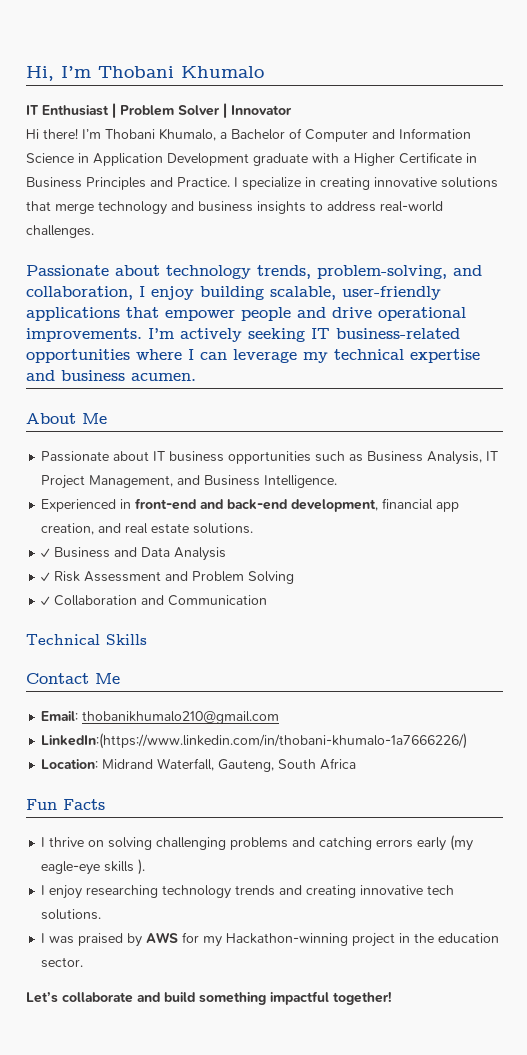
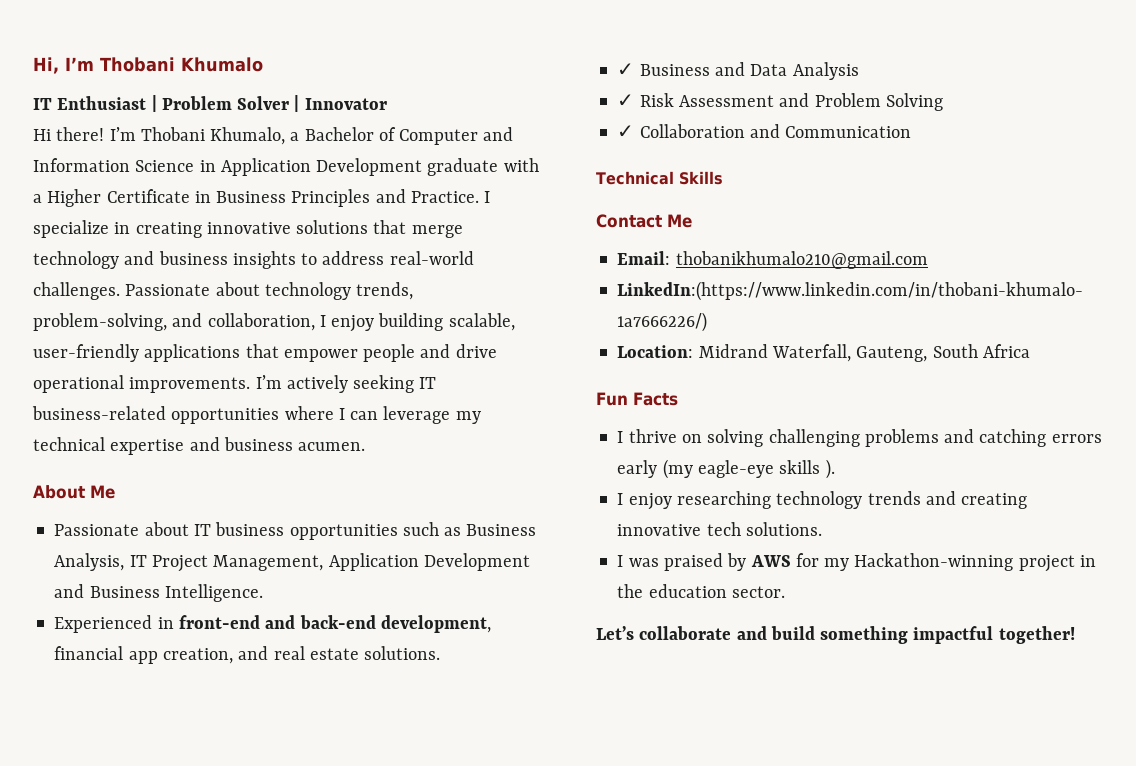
- I specialize in creating innovative solutions that merge technology and business insights to address real-world challenges.
- Passionate about technology trends, problem-solving, and collaboration, I enjoy building scalable, user-friendly applications that empower people and drive operational improvements.
+ I specialize in creating innovative solutions that merge technology and business insights to address real-world challenges. Passionate about technology trends, problem-solving, and collaboration, I enjoy building scalable, user-friendly applications that empower people and drive operational improvements.
- Passionate about IT business opportunities such as Business Analysis, IT Project Management, and Business Intelligence.
+ Passionate about IT business opportunities such as Business Analysis, IT Project Management, Application Development and Business Intelligence.

